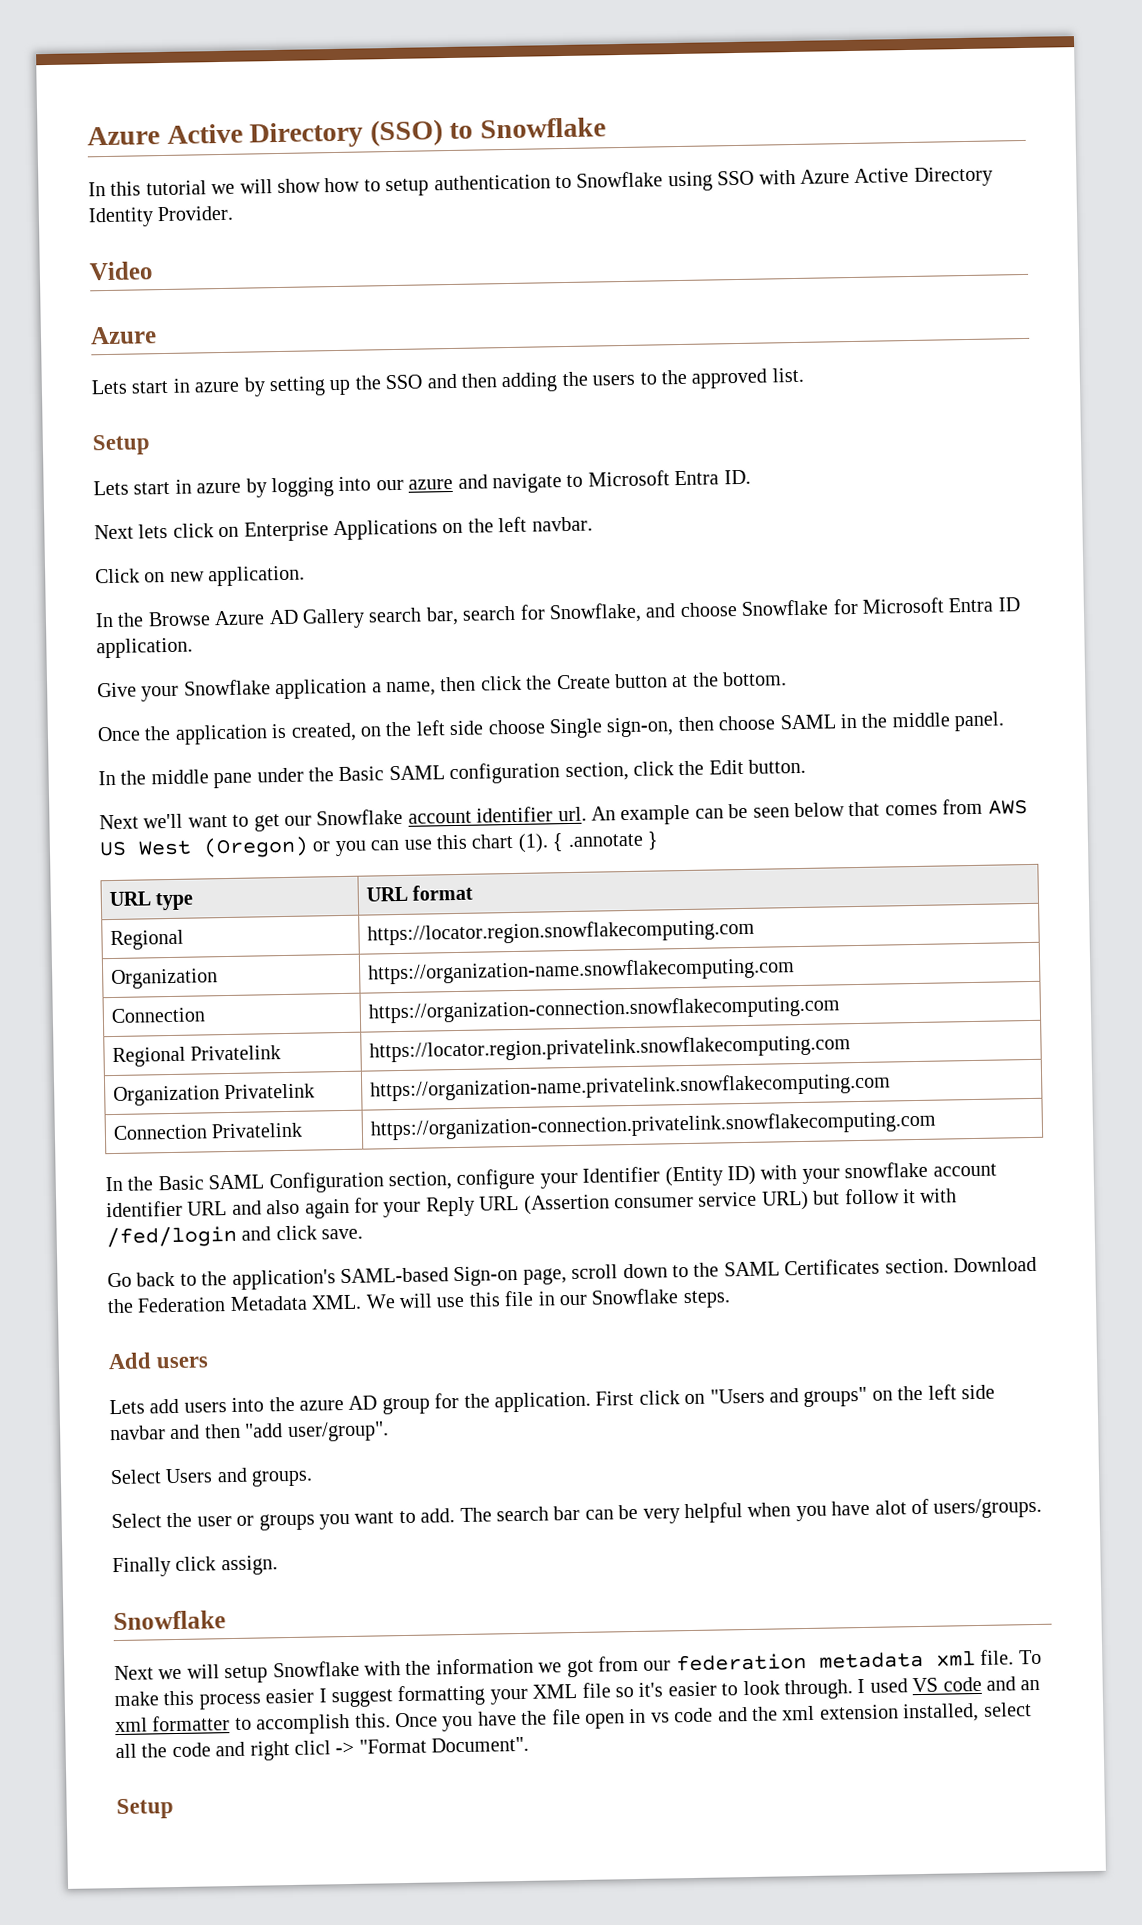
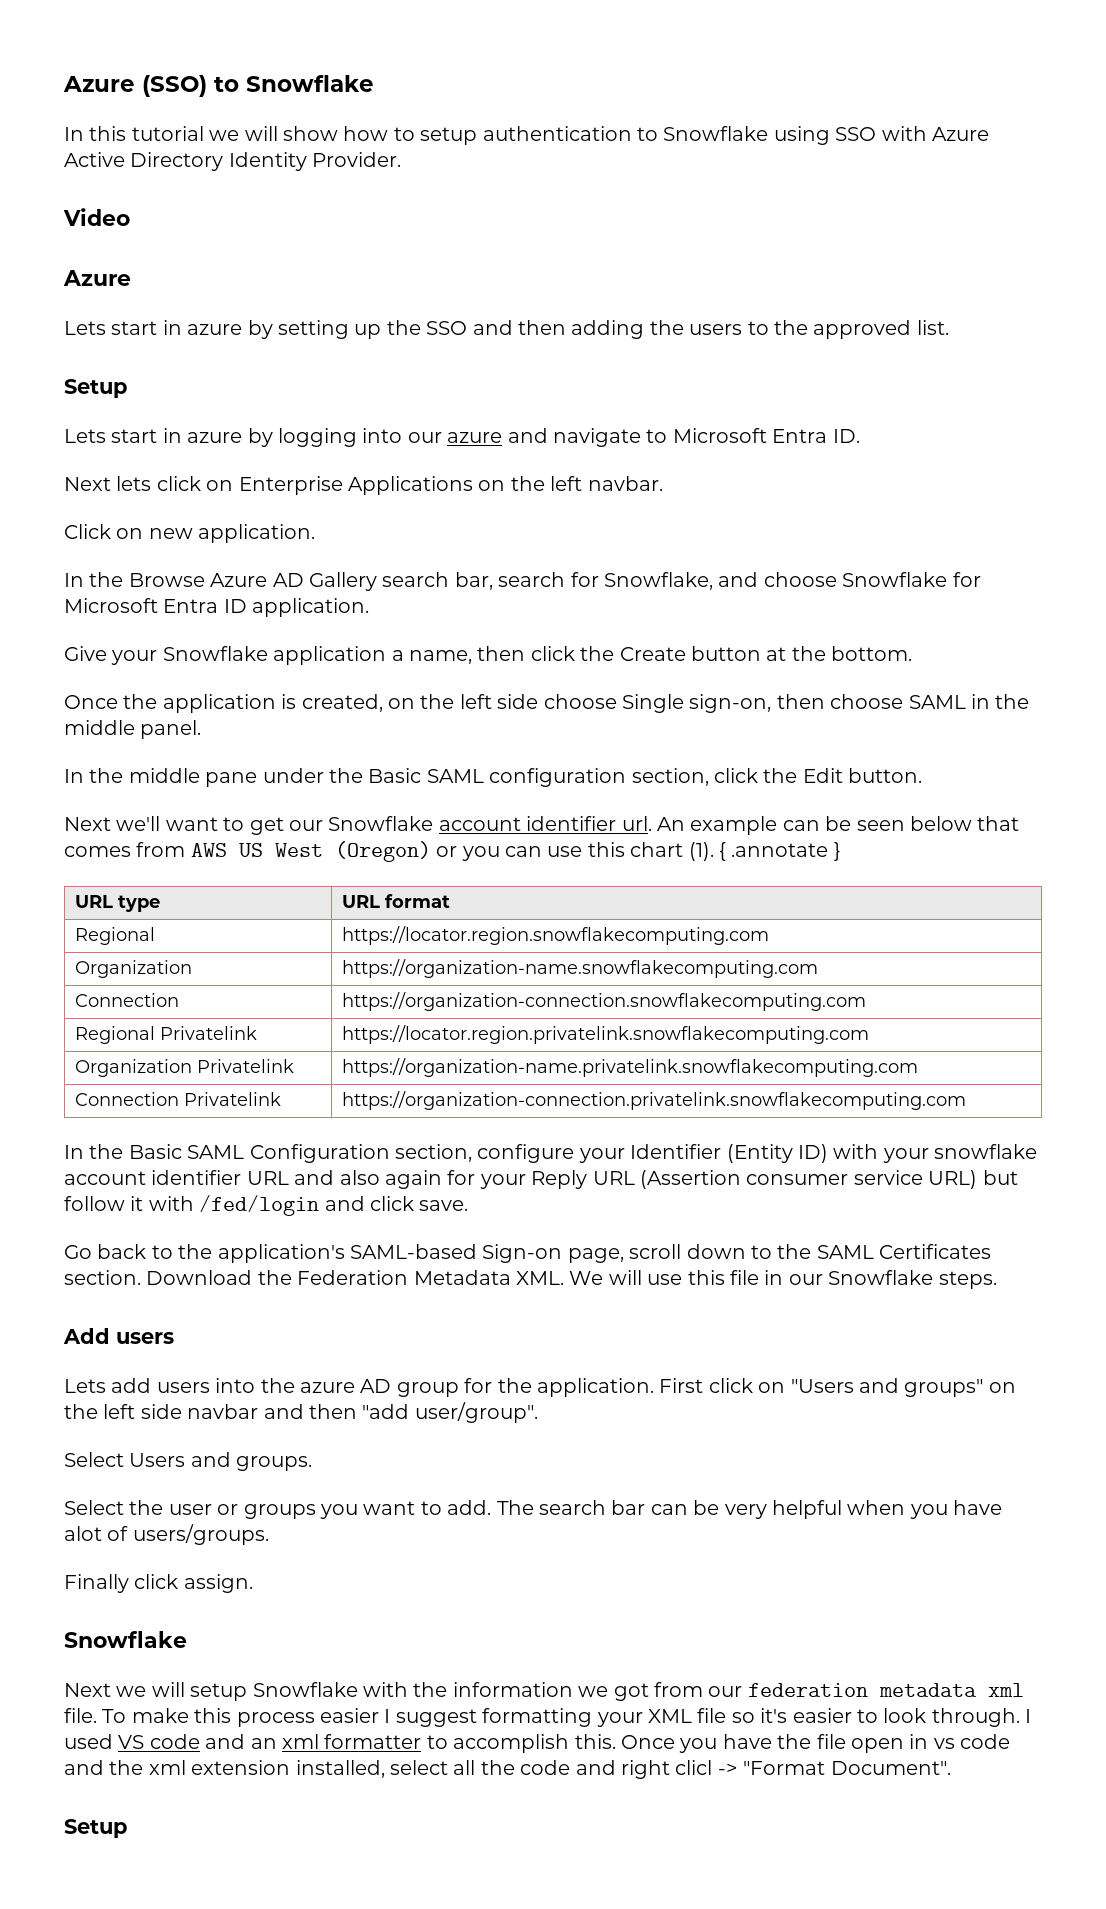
- Azure Active Directory (SSO) to Snowflake
+ Azure (SSO) to Snowflake

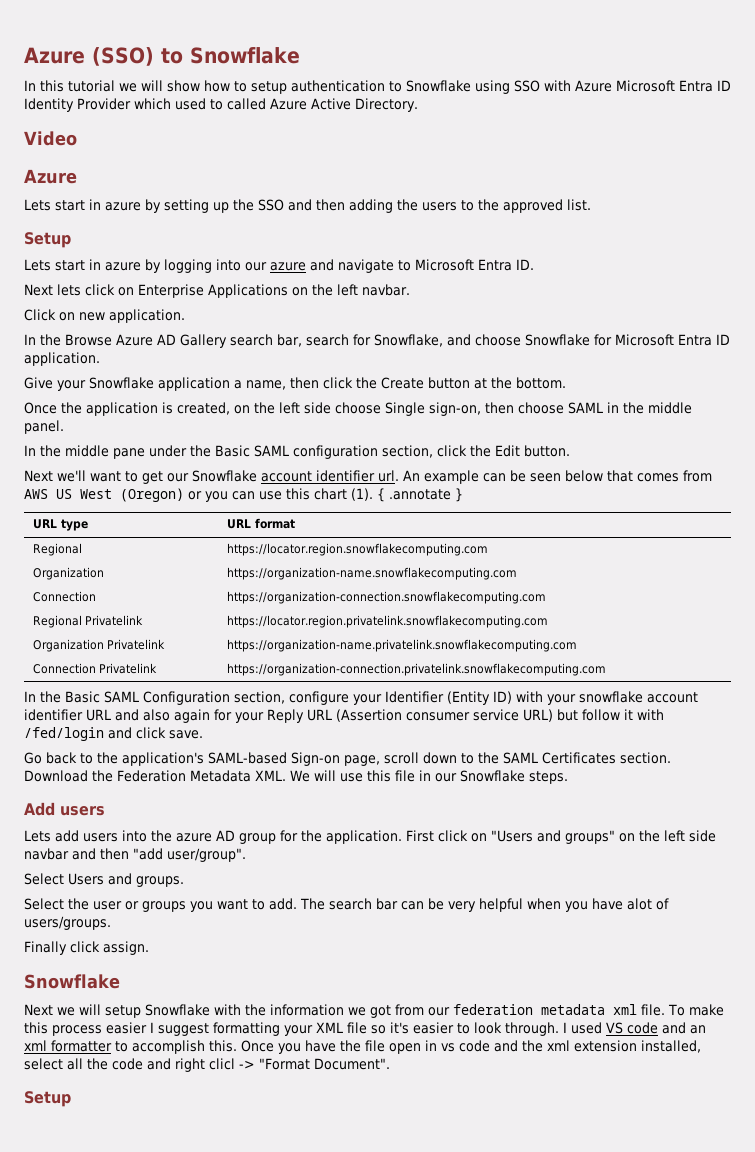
- In this tutorial we will show how to setup authentication to Snowflake using SSO with Azure Active Directory Identity Provider.
+ In this tutorial we will show how to setup authentication to Snowflake using SSO with Azure Microsoft Entra ID Identity Provider which used to called Azure Active Directory.

